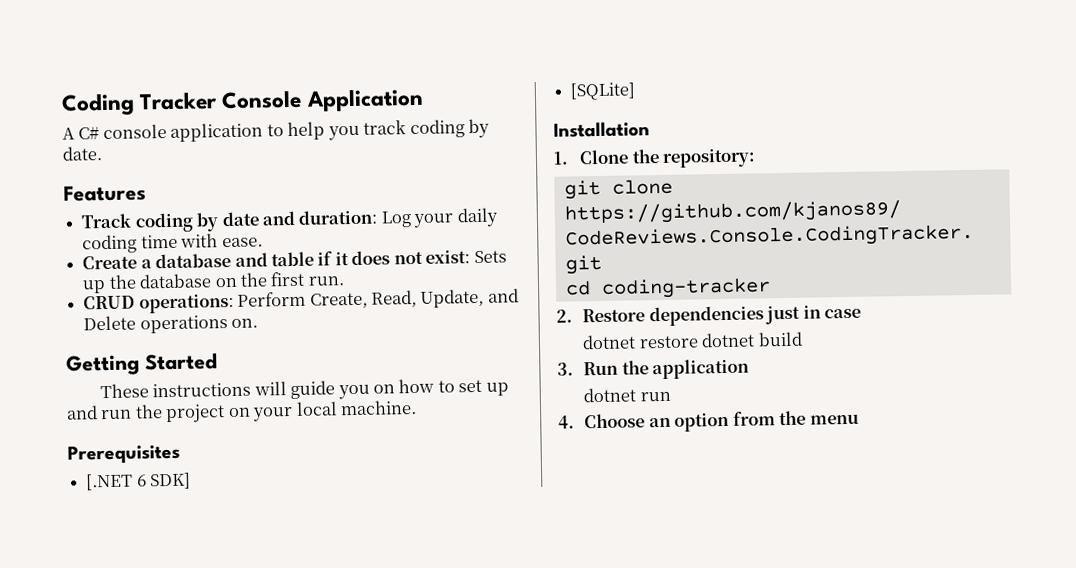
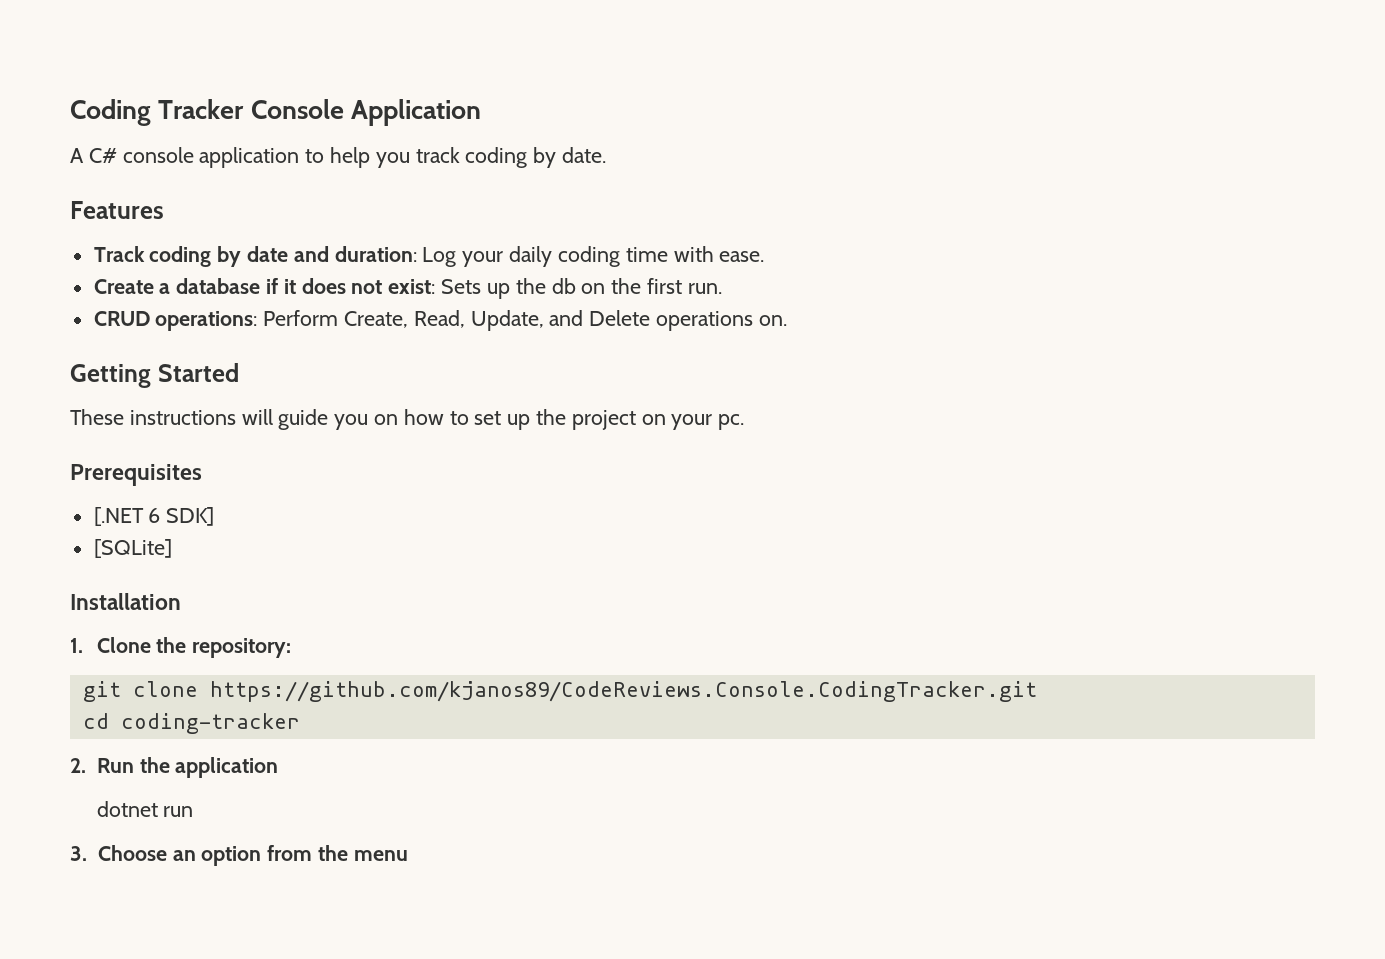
- Create a database and table if it does not exist: Sets up the database on the first run.
+ Create a database if it does not exist: Sets up the db on the first run.
- These instructions will guide you on how to set up and run the project on your local machine.
+ These instructions will guide you on how to set up the project on your pc.
- 2. Restore dependencies just in case
- dotnet restore dotnet build
- 3. Run the application
+ 2. Run the application
- 4. Choose an option from the menu
+ 3. Choose an option from the menu

